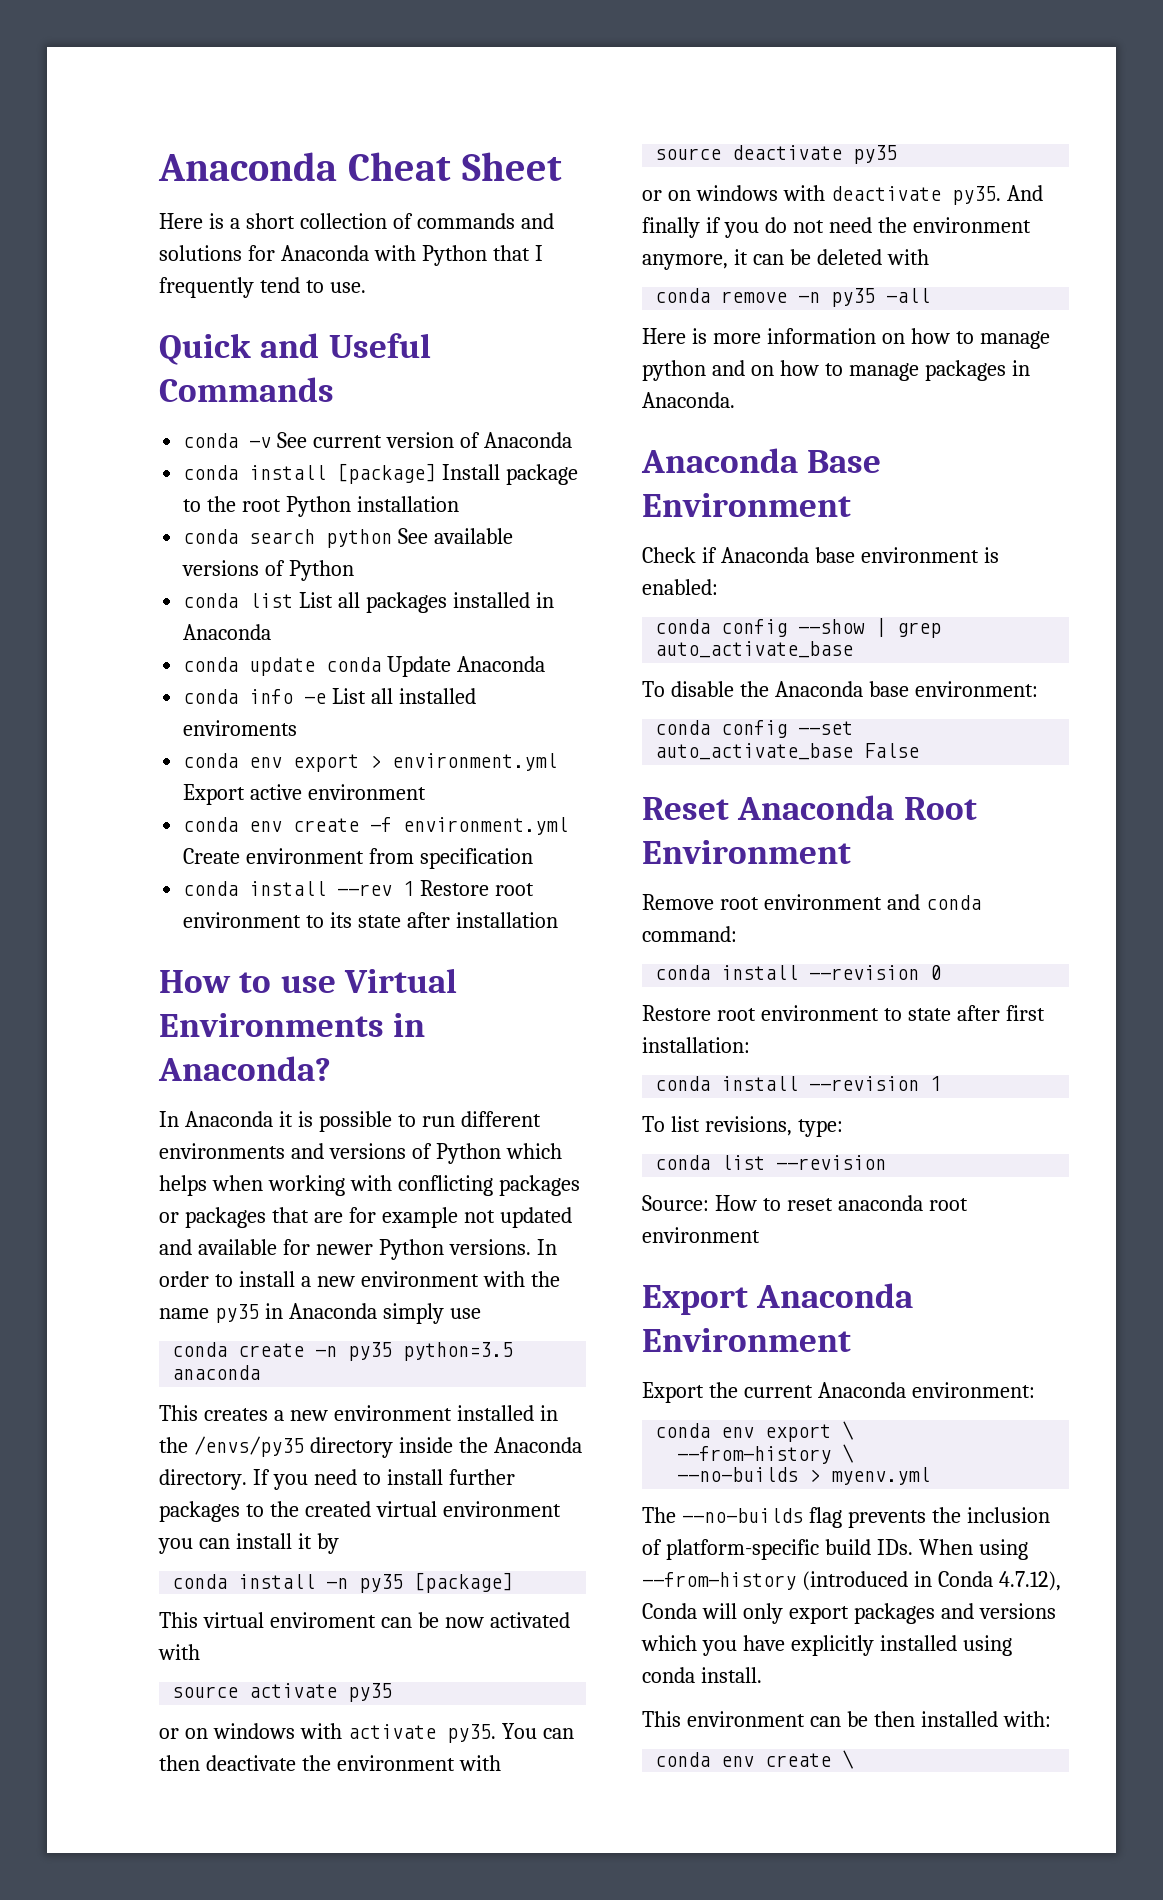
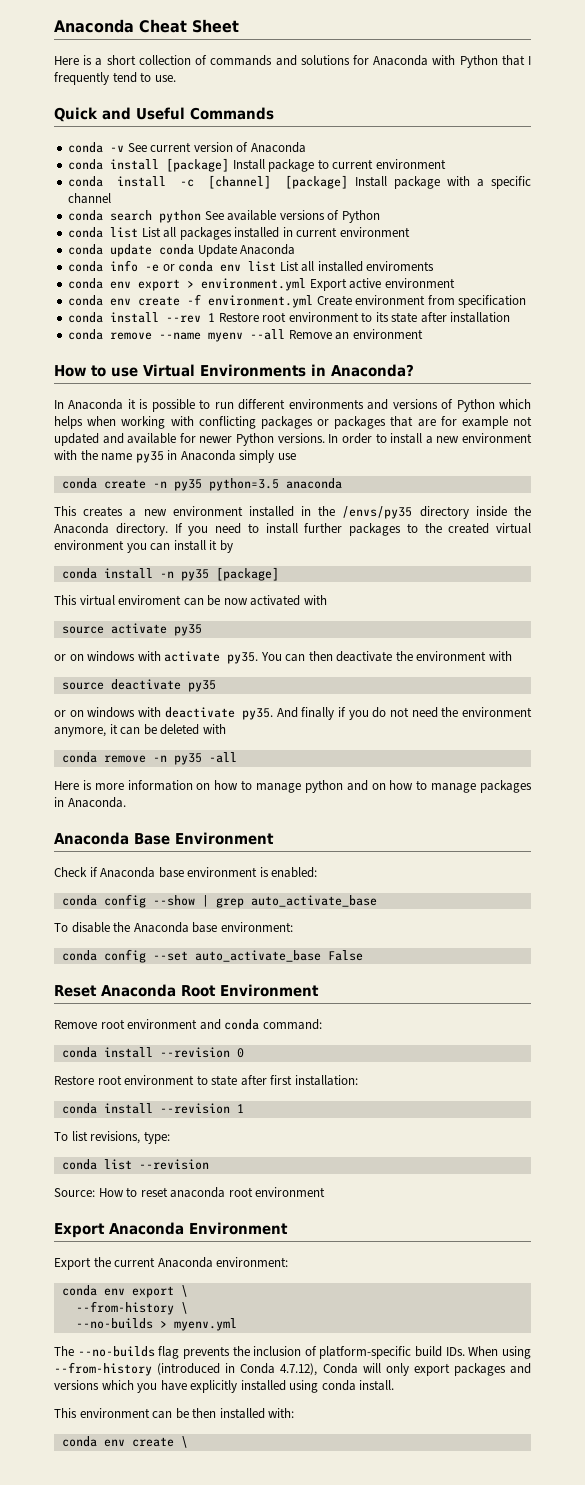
- conda install [package] Install package to the root Python installation
+ conda install [package] Install package to current environment
+ conda install -c [channel] [package] Install package with a specific channel
- conda list List all packages installed in Anaconda
+ conda list List all packages installed in current environment
- conda info -e List all installed enviroments
+ conda info -e or conda env list List all installed enviroments
+ conda remove --name myenv --all Remove an environment

